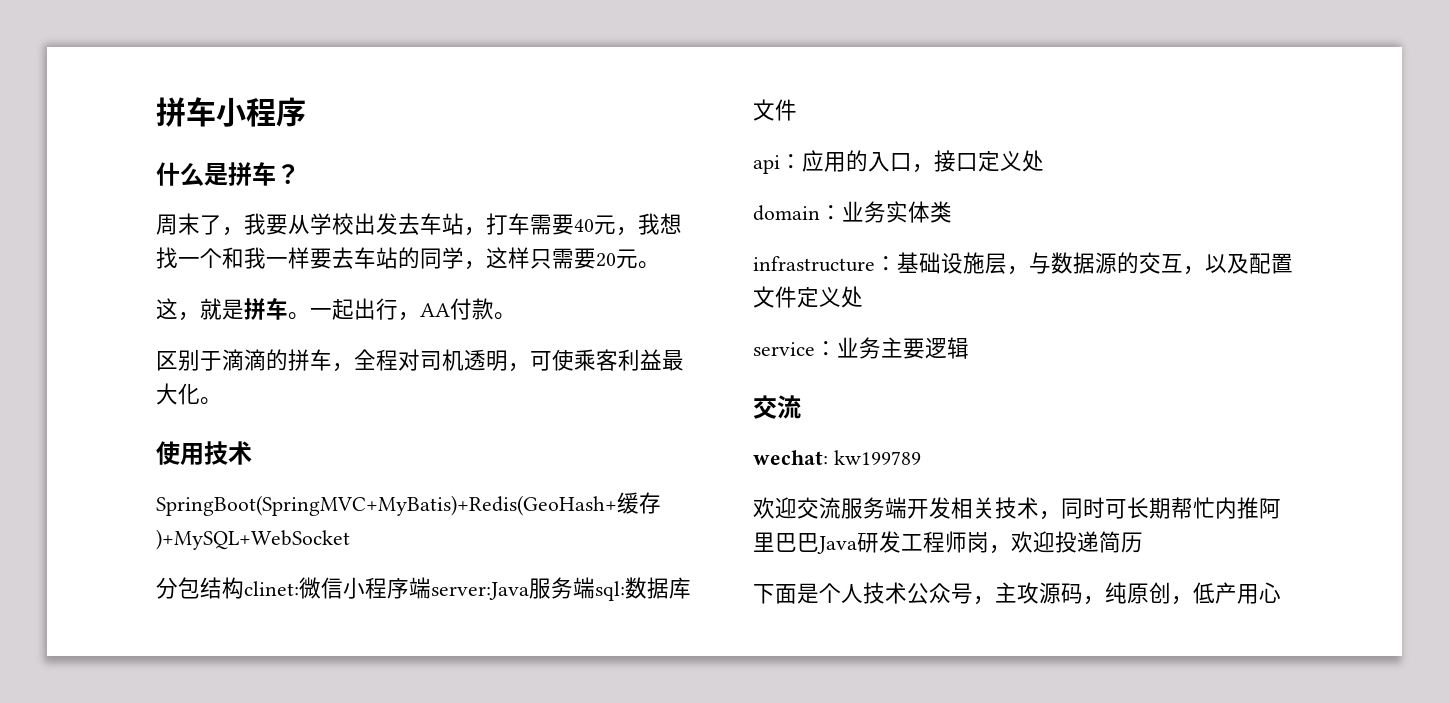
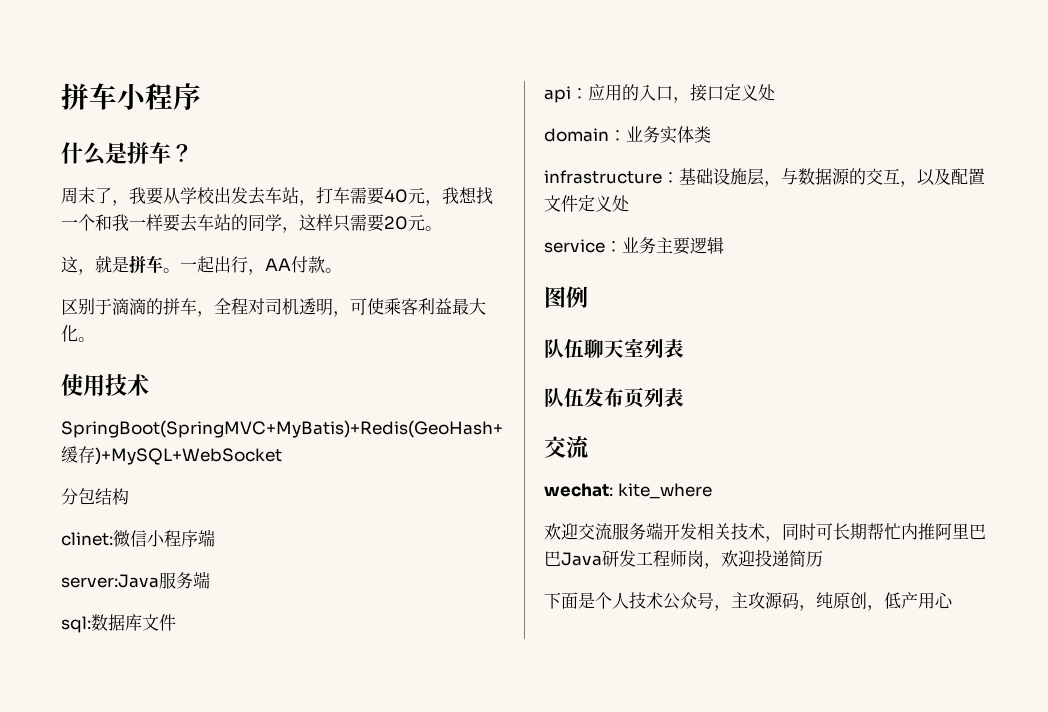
- 分包结构clinet:微信小程序端server:Java服务端sql:数据库文件
+ 分包结构
+ clinet:微信小程序端
+ server:Java服务端
+ sql:数据库文件
+ 图例
+ 队伍聊天室列表
+ 队伍发布页列表
- wechat: kw199789
+ wechat: kite_where

